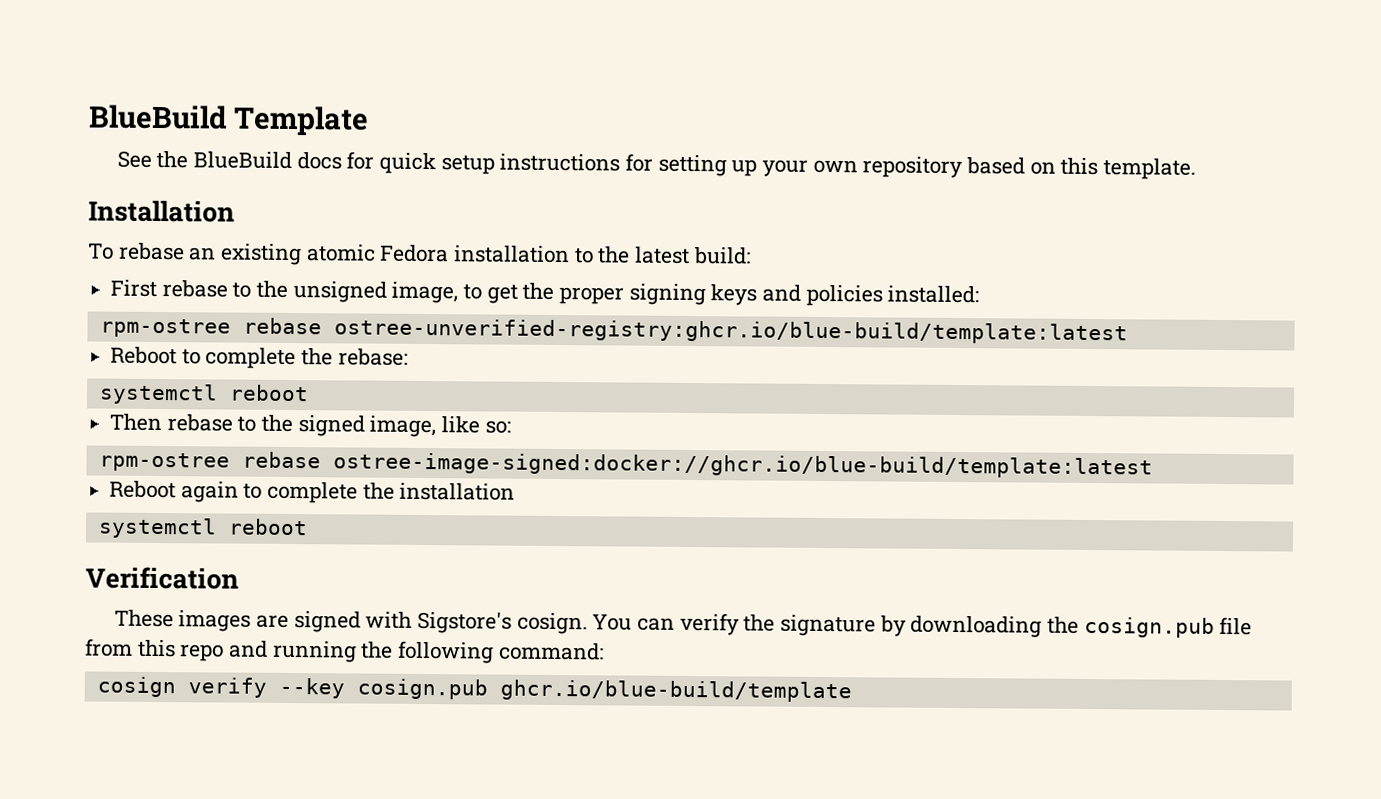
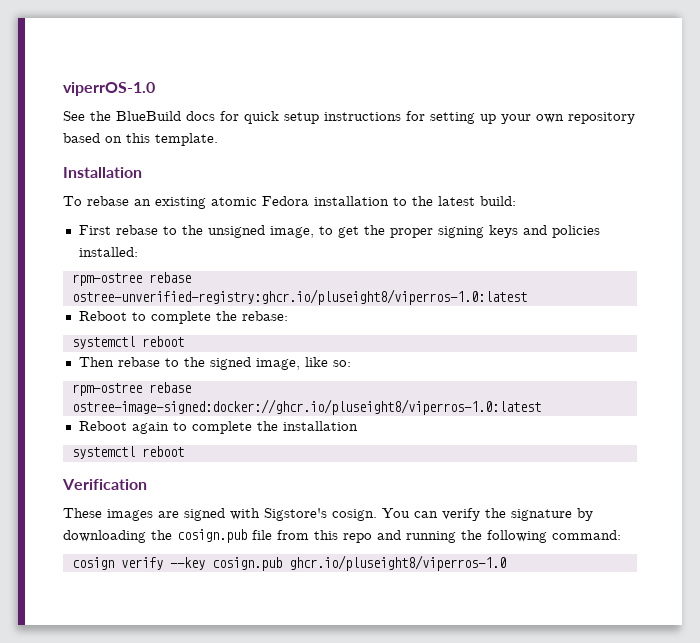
- BlueBuild Template
+ viperrOS-1.0
- rpm-ostree rebase ostree-unverified-registry:ghcr.io/blue-build/template:latest
+ rpm-ostree rebase ostree-unverified-registry:ghcr.io/pluseight8/viperros-1.0:latest
- rpm-ostree rebase ostree-image-signed:docker://ghcr.io/blue-build/template:latest
+ rpm-ostree rebase ostree-image-signed:docker://ghcr.io/pluseight8/viperros-1.0:latest
- cosign verify --key cosign.pub ghcr.io/blue-build/template
+ cosign verify --key cosign.pub ghcr.io/pluseight8/viperros-1.0

